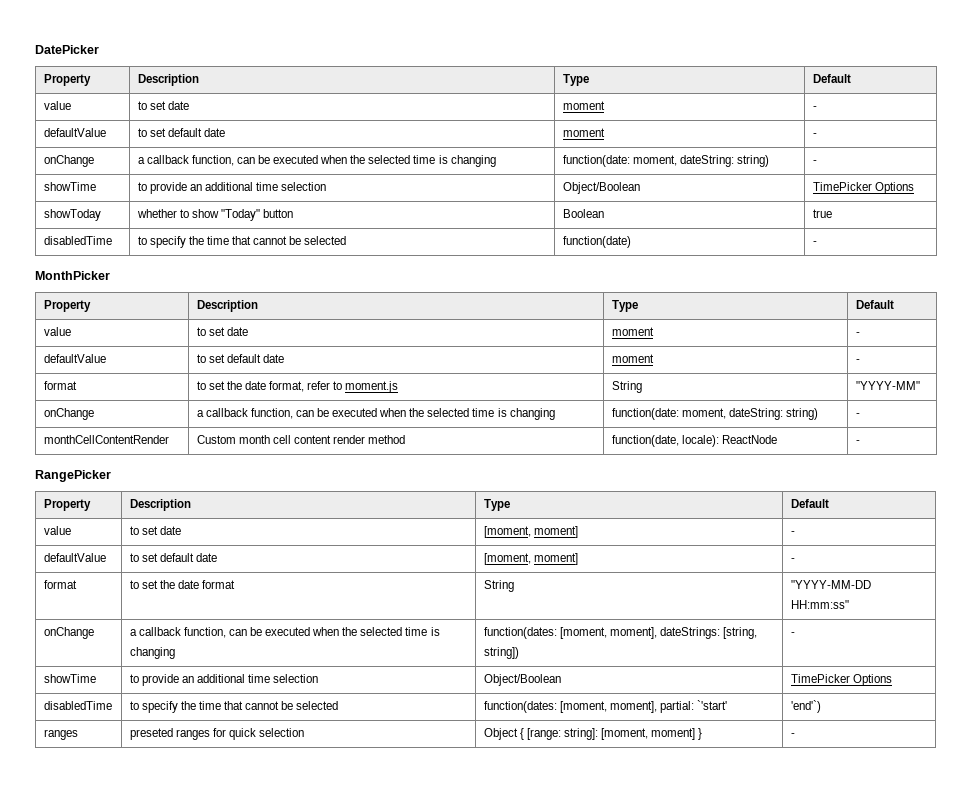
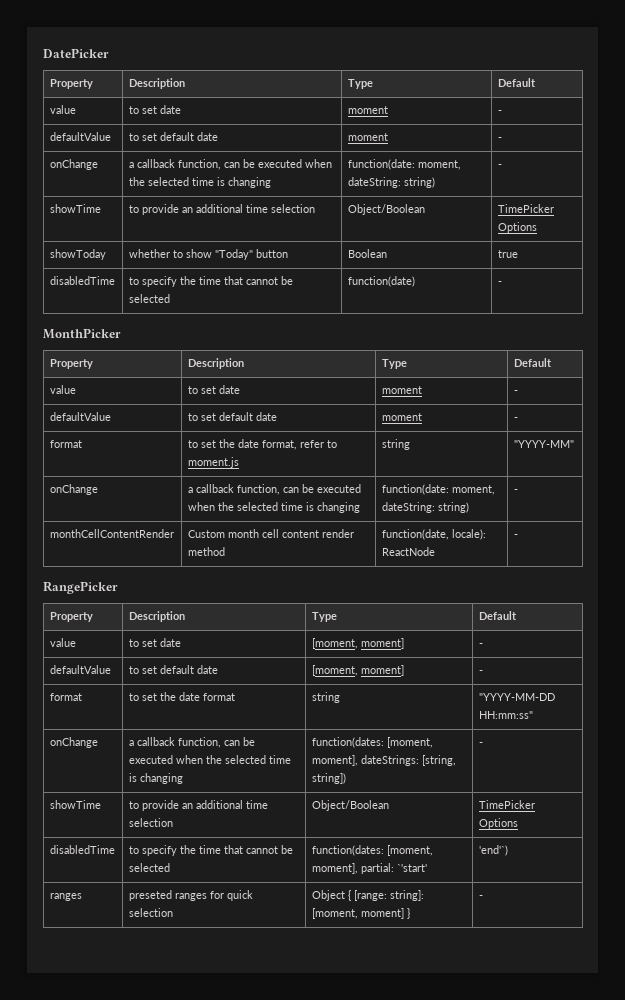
- format | to set the date format, refer to moment.js | String | "YYYY-MM"
+ format | to set the date format, refer to moment.js | string | "YYYY-MM"
- format | to set the date format | String | "YYYY-MM-DD HH:mm:ss"
+ format | to set the date format | string | "YYYY-MM-DD HH:mm:ss"

